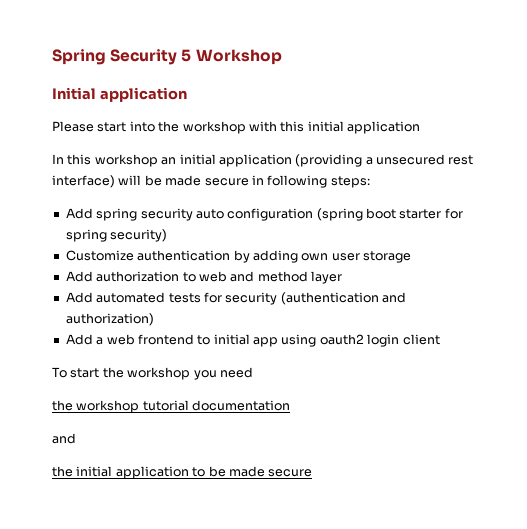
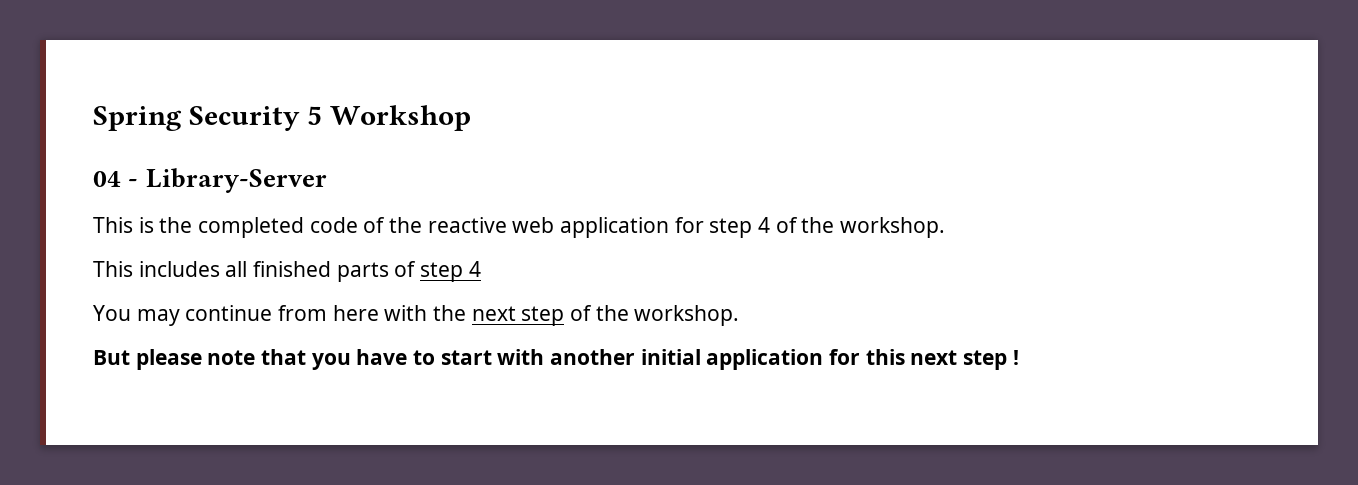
- Initial application
- Please start into the workshop with this initial application
- In this workshop an initial application (providing a unsecured rest interface) will be made secure in following steps:
- Add spring security auto configuration (spring boot starter for spring security)
- Customize authentication by adding own user storage
- Add authorization to web and method layer
- Add automated tests for security (authentication and authorization)
- Add a web frontend to initial app using oauth2 login client
- To start the workshop you need
- the workshop tutorial documentation
- and
- the initial application to be made secure
+ 04 - Library-Server
+ This is the completed code of the reactive web application for step 4 of the workshop.
+ This includes all finished parts of step 4
+ You may continue from here with the next step of the workshop.
+ But please note that you have to start with another initial application for this next step !

